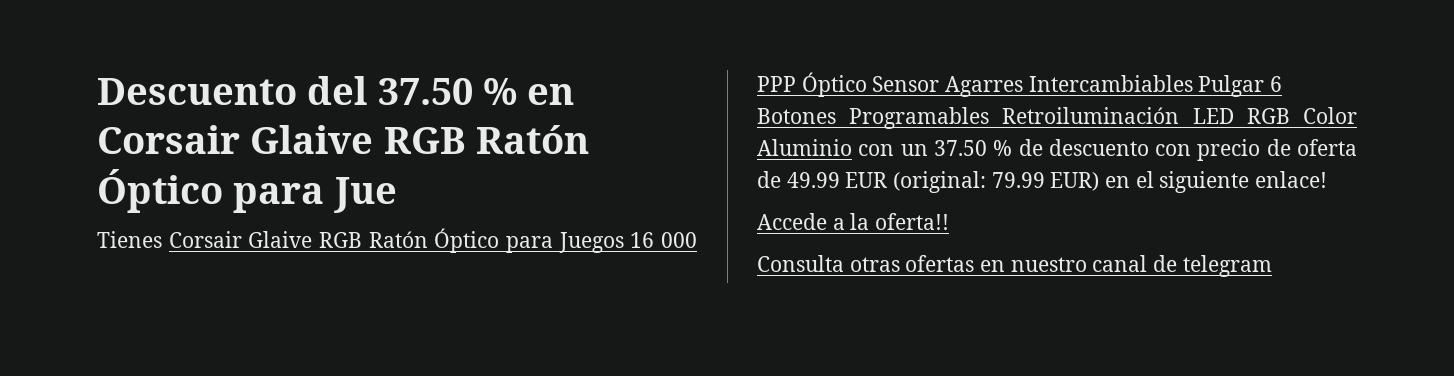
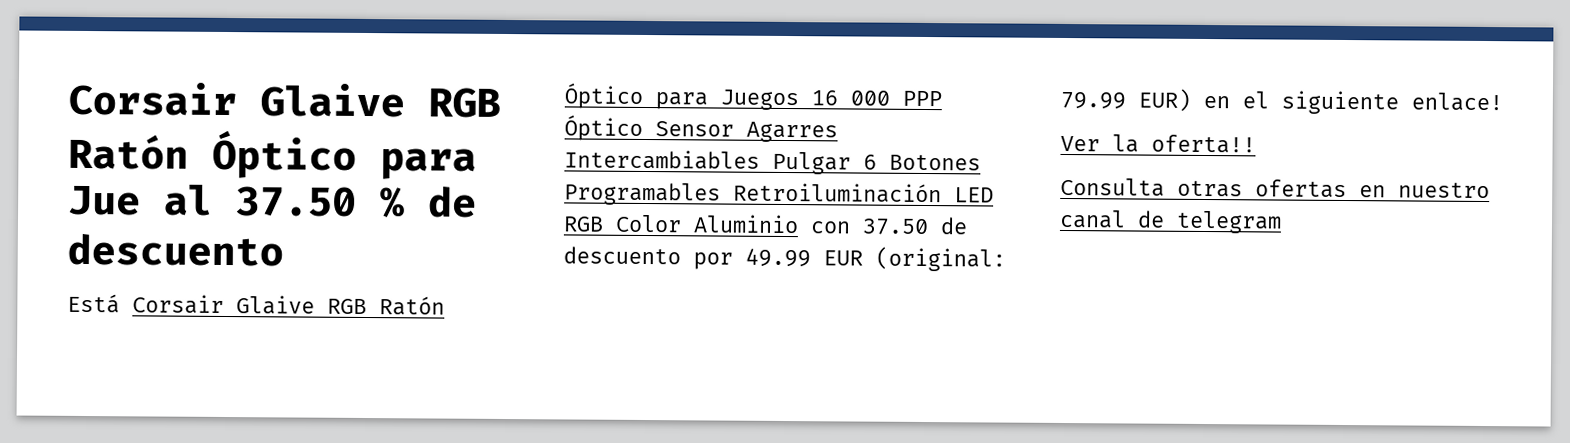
- Descuento del 37.50 % en Corsair Glaive RGB Ratón Óptico para Jue
- Tienes Corsair Glaive RGB Ratón Óptico para Juegos 16 000 PPP Óptico Sensor Agarres Intercambiables Pulgar 6 Botones Programables Retroiluminación LED RGB Color Aluminio con un 37.50 % de descuento con precio de oferta de 49.99 EUR (original: 79.99 EUR) en el siguiente enlace!
+ Corsair Glaive RGB Ratón Óptico para Jue al 37.50 % de descuento
+ Está Corsair Glaive RGB Ratón Óptico para Juegos 16 000 PPP Óptico Sensor Agarres Intercambiables Pulgar 6 Botones Programables Retroiluminación LED RGB Color Aluminio con 37.50 de descuento por 49.99 EUR (original: 79.99 EUR) en el siguiente enlace!
- Accede a la oferta!!
+ Ver la oferta!!

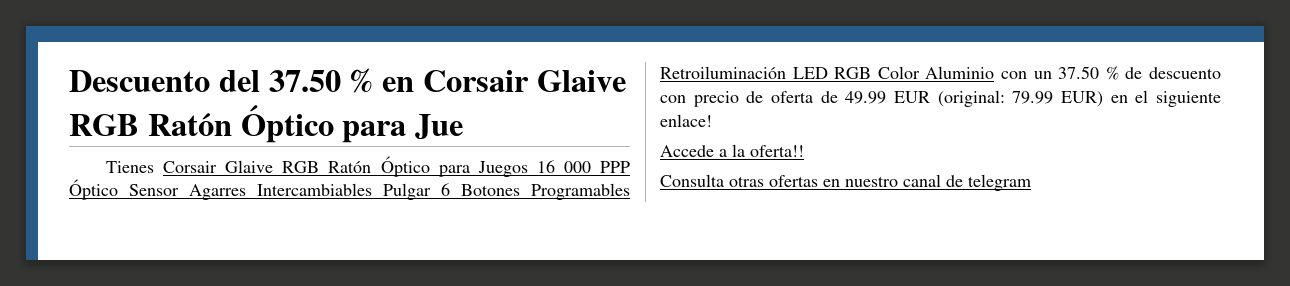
- Corsair Glaive RGB Ratón Óptico para Jue al 37.50 % de descuento
- Está Corsair Glaive RGB Ratón Óptico para Juegos 16 000 PPP Óptico Sensor Agarres Intercambiables Pulgar 6 Botones Programables Retroiluminación LED RGB Color Aluminio con 37.50 de descuento por 49.99 EUR (original: 79.99 EUR) en el siguiente enlace!
+ Descuento del 37.50 % en Corsair Glaive RGB Ratón Óptico para Jue
+ Tienes Corsair Glaive RGB Ratón Óptico para Juegos 16 000 PPP Óptico Sensor Agarres Intercambiables Pulgar 6 Botones Programables Retroiluminación LED RGB Color Aluminio con un 37.50 % de descuento con precio de oferta de 49.99 EUR (original: 79.99 EUR) en el siguiente enlace!
- Ver la oferta!!
+ Accede a la oferta!!

